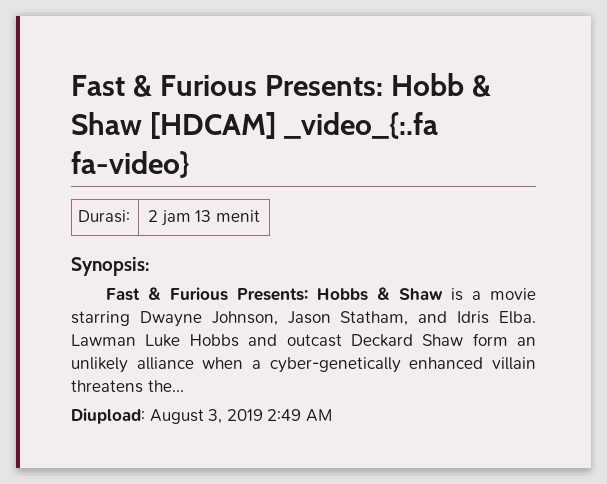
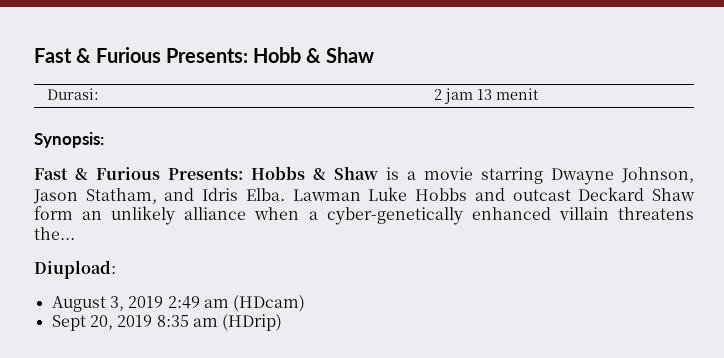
- Fast & Furious Presents: Hobb & Shaw [HDCAM] _video_{:.fa fa-video}
+ Fast & Furious Presents: Hobb & Shaw
- Diupload: August 3, 2019 2:49 AM
+ Diupload:
+ August 3, 2019 2:49 am (HDcam)
+ Sept 20, 2019 8:35 am (HDrip)

